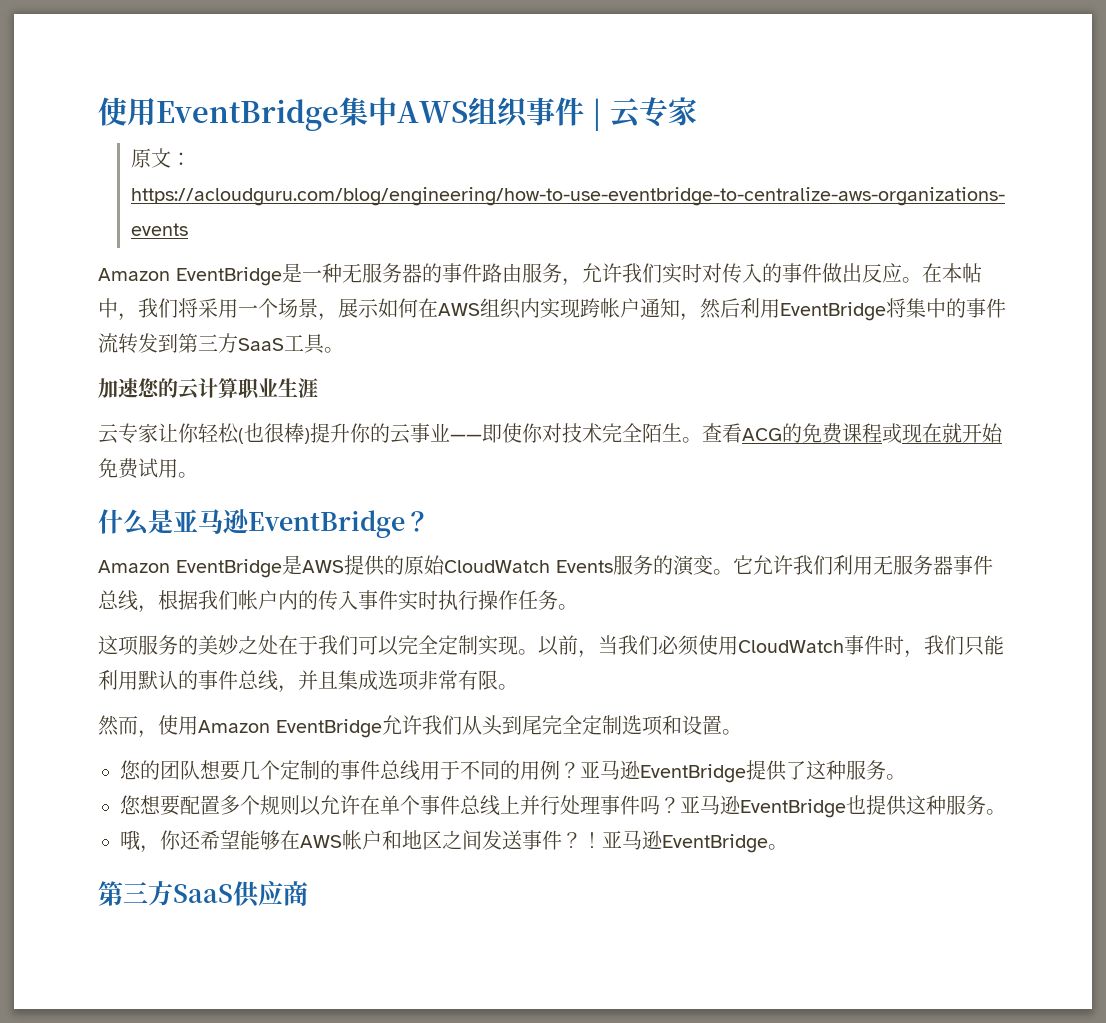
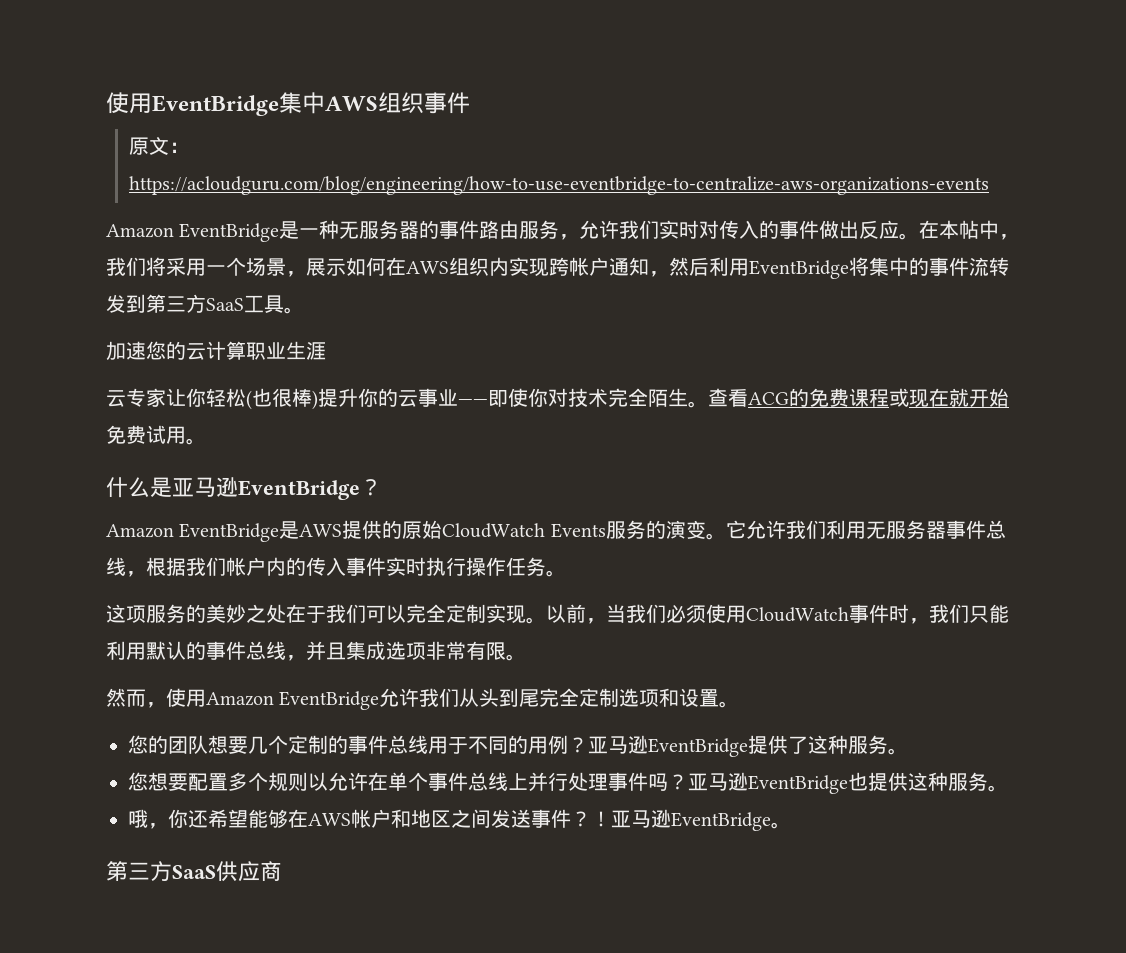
- 使用EventBridge集中AWS组织事件 | 云专家
+ 使用EventBridge集中AWS组织事件

